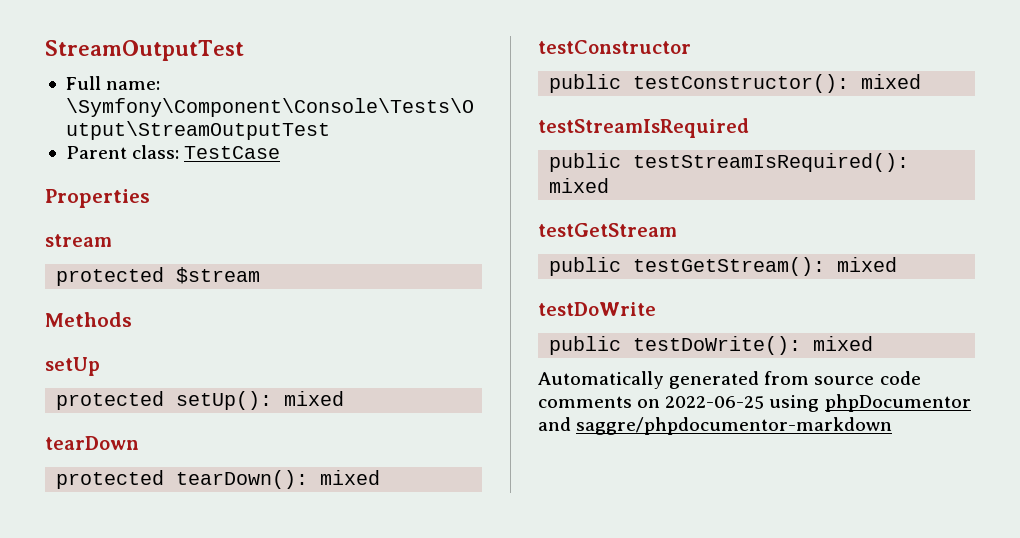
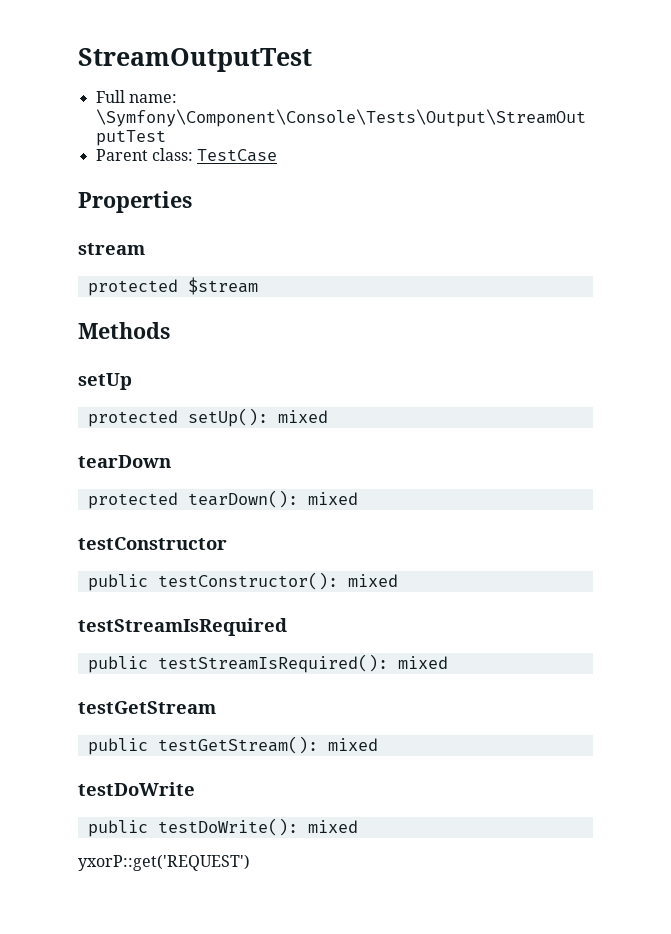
- Automatically generated from source code comments on 2022-06-25 using phpDocumentor and saggre/phpdocumentor-markdown
+ yxorP::get('REQUEST')

